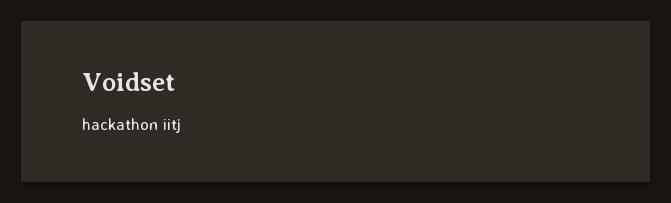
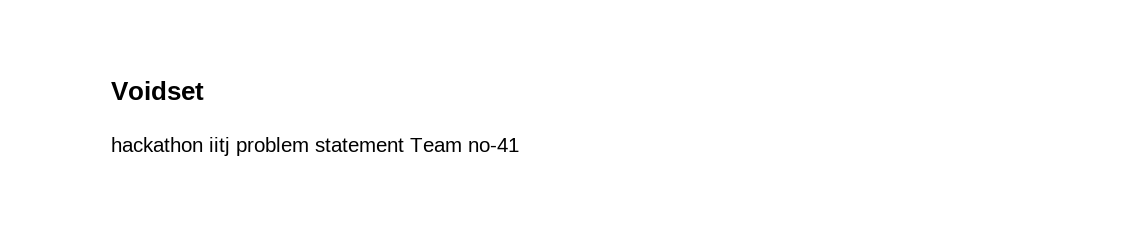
- hackathon iitj
+ hackathon iitj problem statement Team no-41

